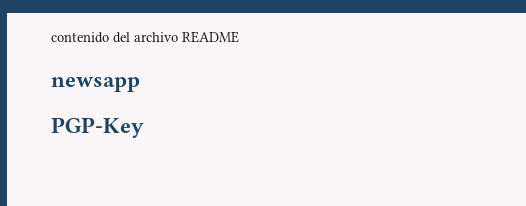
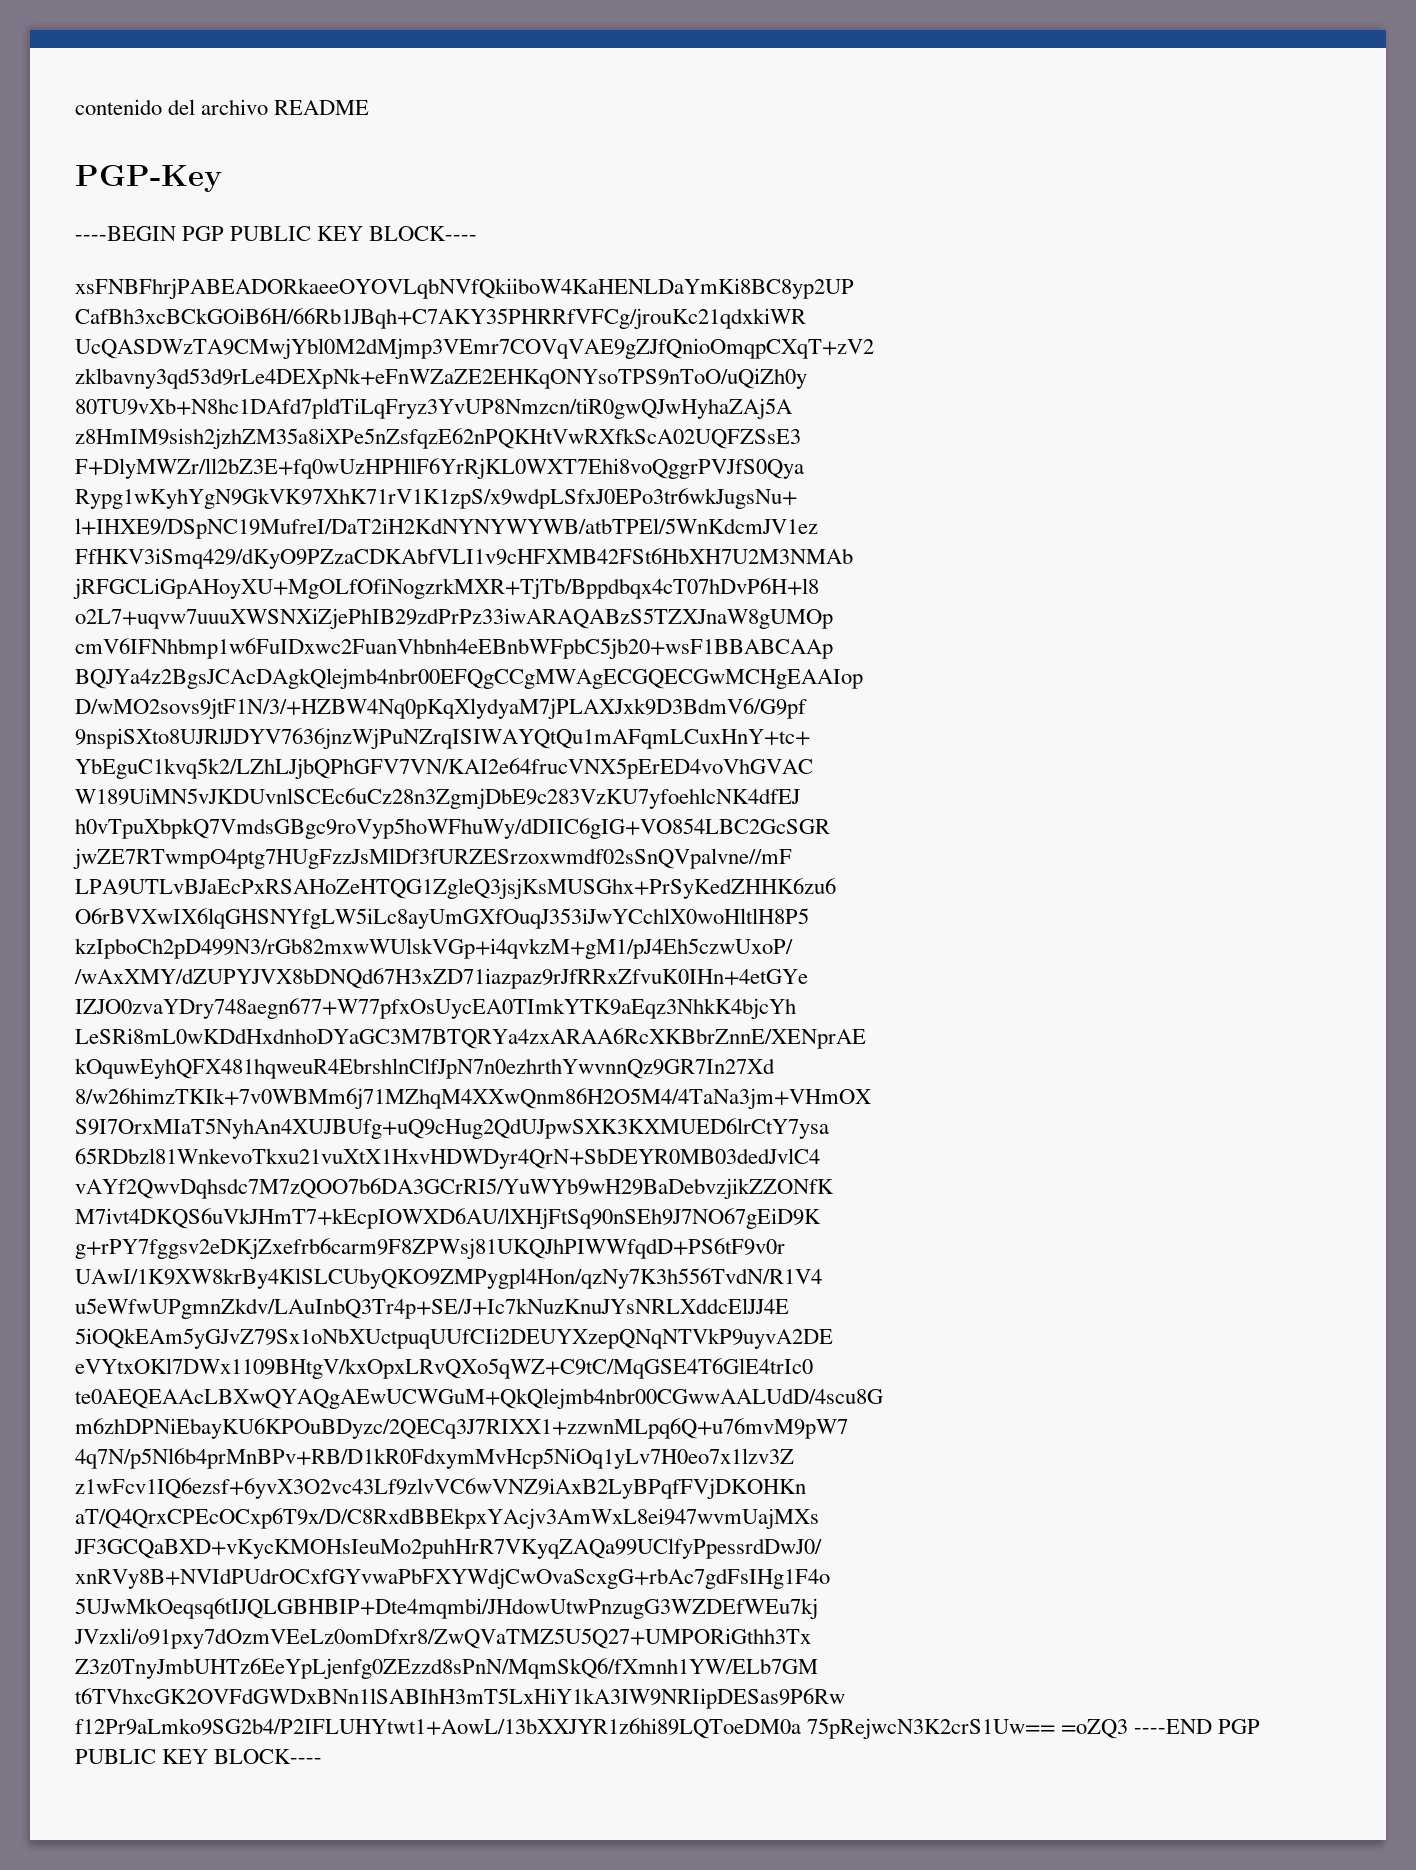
- newsapp
  PGP-Key
+ ----BEGIN PGP PUBLIC KEY BLOCK----
+ xsFNBFhrjPABEADORkaeeOYOVLqbNVfQkiiboW4KaHENLDaYmKi8BC8yp2UP CafBh3xcBCkGOiB6H/66Rb1JBqh+C7AKY35PHRRfVFCg/jrouKc21qdxkiWR UcQASDWzTA9CMwjYbl0M2dMjmp3VEmr7COVqVAE9gZJfQnioOmqpCXqT+zV2 zklbavny3qd53d9rLe4DEXpNk+eFnWZaZE2EHKqONYsoTPS9nToO/uQiZh0y 80TU9vXb+N8hc1DAfd7pldTiLqFryz3YvUP8Nmzcn/tiR0gwQJwHyhaZAj5A z8HmIM9sish2jzhZM35a8iXPe5nZsfqzE62nPQKHtVwRXfkScA02UQFZSsE3 F+DlyMWZr/ll2bZ3E+fq0wUzHPHlF6YrRjKL0WXT7Ehi8voQggrPVJfS0Qya Rypg1wKyhYgN9GkVK97XhK71rV1K1zpS/x9wdpLSfxJ0EPo3tr6wkJugsNu+ l+IHXE9/DSpNC19MufreI/DaT2iH2KdNYNYWYWB/atbTPEl/5WnKdcmJV1ez FfHKV3iSmq429/dKyO9PZzaCDKAbfVLI1v9cHFXMB42FSt6HbXH7U2M3NMAb jRFGCLiGpAHoyXU+MgOLfOfiNogzrkMXR+TjTb/Bppdbqx4cT07hDvP6H+l8 o2L7+uqvw7uuuXWSNXiZjePhIB29zdPrPz33iwARAQABzS5TZXJnaW8gUMOp cmV6IFNhbmp1w6FuIDxwc2FuanVhbnh4eEBnbWFpbC5jb20+wsF1BBABCAAp BQJYa4z2BgsJCAcDAgkQlejmb4nbr00EFQgCCgMWAgECGQECGwMCHgEAAIop D/wMO2sovs9jtF1N/3/+HZBW4Nq0pKqXlydyaM7jPLAXJxk9D3BdmV6/G9pf 9nspiSXto8UJRlJDYV7636jnzWjPuNZrqISIWAYQtQu1mAFqmLCuxHnY+tc+ YbEguC1kvq5k2/LZhLJjbQPhGFV7VN/KAI2e64frucVNX5pErED4voVhGVAC W189UiMN5vJKDUvnlSCEc6uCz28n3ZgmjDbE9c283VzKU7yfoehlcNK4dfEJ h0vTpuXbpkQ7VmdsGBgc9roVyp5hoWFhuWy/dDIIC6gIG+VO854LBC2GcSGR jwZE7RTwmpO4ptg7HUgFzzJsMlDf3fURZESrzoxwmdf02sSnQVpalvne//mF LPA9UTLvBJaEcPxRSAHoZeHTQG1ZgleQ3jsjKsMUSGhx+PrSyKedZHHK6zu6 O6rBVXwIX6lqGHSNYfgLW5iLc8ayUmGXfOuqJ353iJwYCchlX0woHltlH8P5 kzIpboCh2pD499N3/rGb82mxwWUlskVGp+i4qvkzM+gM1/pJ4Eh5czwUxoP/ /wAxXMY/dZUPYJVX8bDNQd67H3xZD71iazpaz9rJfRRxZfvuK0IHn+4etGYe IZJO0zvaYDry748aegn677+W77pfxOsUycEA0TImkYTK9aEqz3NhkK4bjcYh LeSRi8mL0wKDdHxdnhoDYaGC3M7BTQRYa4zxARAA6RcXKBbrZnnE/XENprAE kOquwEyhQFX481hqweuR4EbrshlnClfJpN7n0ezhrthYwvnnQz9GR7In27Xd 8/w26himzTKIk+7v0WBMm6j71MZhqM4XXwQnm86H2O5M4/4TaNa3jm+VHmOX S9I7OrxMIaT5NyhAn4XUJBUfg+uQ9cHug2QdUJpwSXK3KXMUED6lrCtY7ysa 65RDbzl81WnkevoTkxu21vuXtX1HxvHDWDyr4QrN+SbDEYR0MB03dedJvlC4 vAYf2QwvDqhsdc7M7zQOO7b6DA3GCrRI5/YuWYb9wH29BaDebvzjikZZONfK M7ivt4DKQS6uVkJHmT7+kEcpIOWXD6AU/lXHjFtSq90nSEh9J7NO67gEiD9K g+rPY7fggsv2eDKjZxefrb6carm9F8ZPWsj81UKQJhPIWWfqdD+PS6tF9v0r UAwI/1K9XW8krBy4KlSLCUbyQKO9ZMPygpl4Hon/qzNy7K3h556TvdN/R1V4 u5eWfwUPgmnZkdv/LAuInbQ3Tr4p+SE/J+Ic7kNuzKnuJYsNRLXddcElJJ4E 5iOQkEAm5yGJvZ79Sx1oNbXUctpuqUUfCIi2DEUYXzepQNqNTVkP9uyvA2DE eVYtxOKl7DWx1109BHtgV/kxOpxLRvQXo5qWZ+C9tC/MqGSE4T6GlE4trIc0 te0AEQEAAcLBXwQYAQgAEwUCWGuM+QkQlejmb4nbr00CGwwAALUdD/4scu8G m6zhDPNiEbayKU6KPOuBDyzc/2QECq3J7RIXX1+zzwnMLpq6Q+u76mvM9pW7 4q7N/p5Nl6b4prMnBPv+RB/D1kR0FdxymMvHcp5NiOq1yLv7H0eo7x1lzv3Z z1wFcv1IQ6ezsf+6yvX3O2vc43Lf9zlvVC6wVNZ9iAxB2LyBPqfFVjDKOHKn aT/Q4QrxCPEcOCxp6T9x/D/C8RxdBBEkpxYAcjv3AmWxL8ei947wvmUajMXs JF3GCQaBXD+vKycKMOHsIeuMo2puhHrR7VKyqZAQa99UClfyPpessrdDwJ0/ xnRVy8B+NVIdPUdrOCxfGYvwaPbFXYWdjCwOvaScxgG+rbAc7gdFsIHg1F4o 5UJwMkOeqsq6tIJQLGBHBIP+Dte4mqmbi/JHdowUtwPnzugG3WZDEfWEu7kj JVzxli/o91pxy7dOzmVEeLz0omDfxr8/ZwQVaTMZ5U5Q27+UMPORiGthh3Tx Z3z0TnyJmbUHTz6EeYpLjenfg0ZEzzd8sPnN/MqmSkQ6/fXmnh1YW/ELb7GM t6TVhxcGK2OVFdGWDxBNn1lSABIhH3mT5LxHiY1kA3IW9NRIipDESas9P6Rw f12Pr9aLmko9SG2b4/P2IFLUHYtwt1+AowL/13bXXJYR1z6hi89LQToeDM0a 75pRejwcN3K2crS1Uw== =oZQ3 ----END PGP PUBLIC KEY BLOCK----

